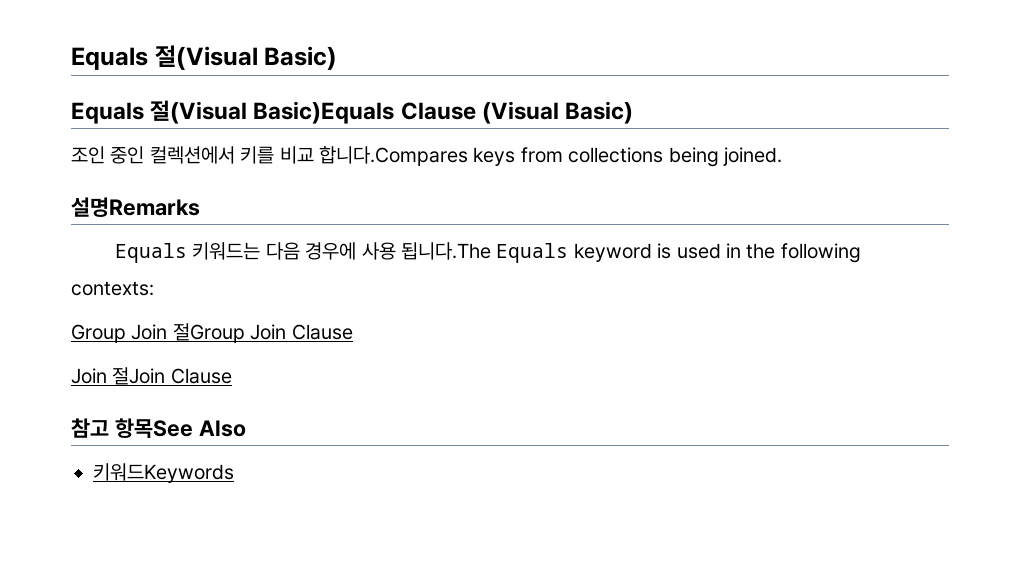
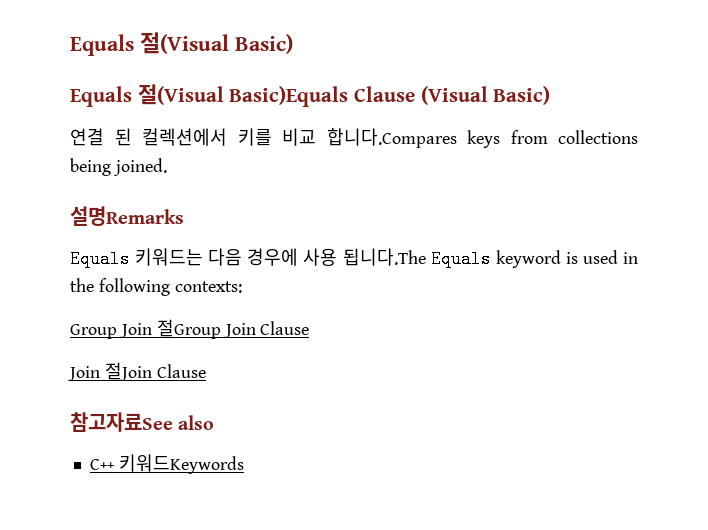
- 조인 중인 컬렉션에서 키를 비교 합니다.Compares keys from collections being joined.
+ 연결 된 컬렉션에서 키를 비교 합니다.Compares keys from collections being joined.
- 참고 항목See Also
- 키워드Keywords
+ 참고자료See also
+ C++ 키워드Keywords

